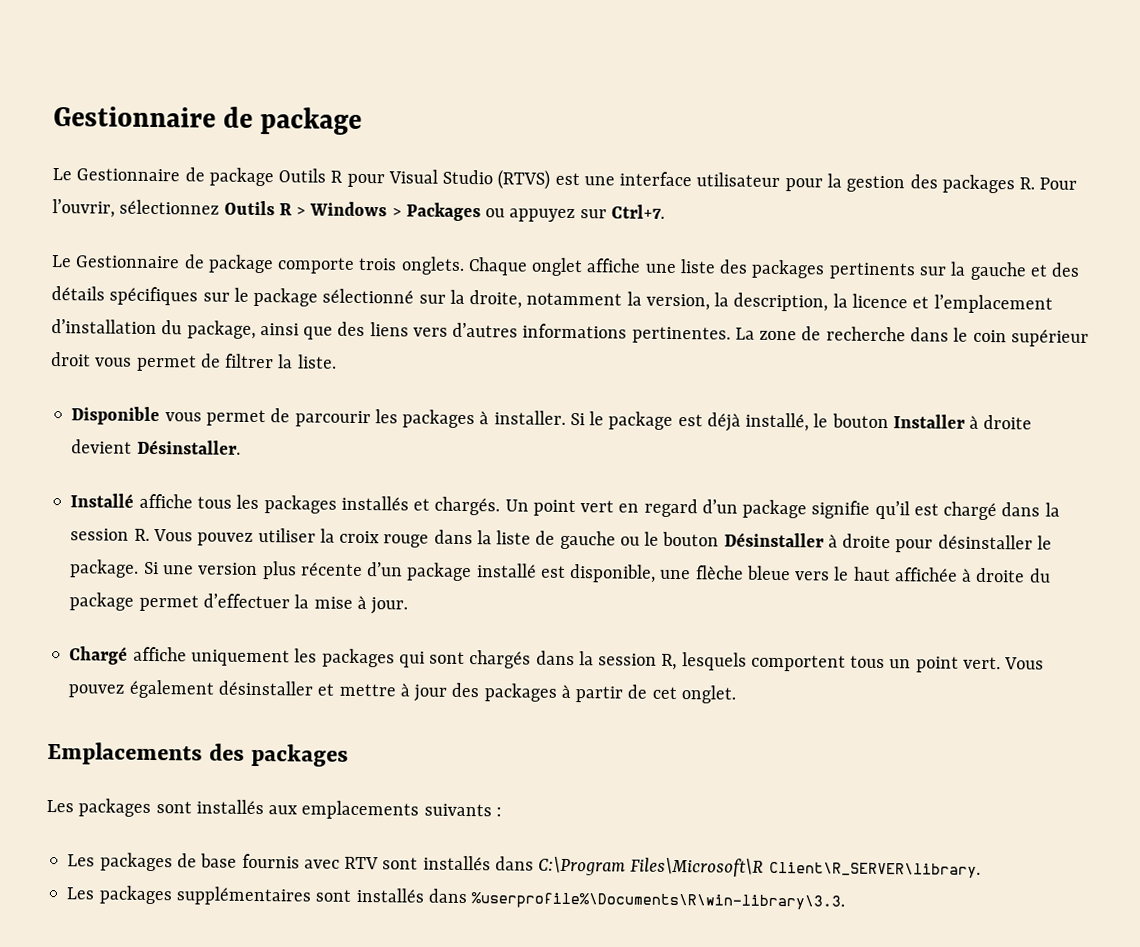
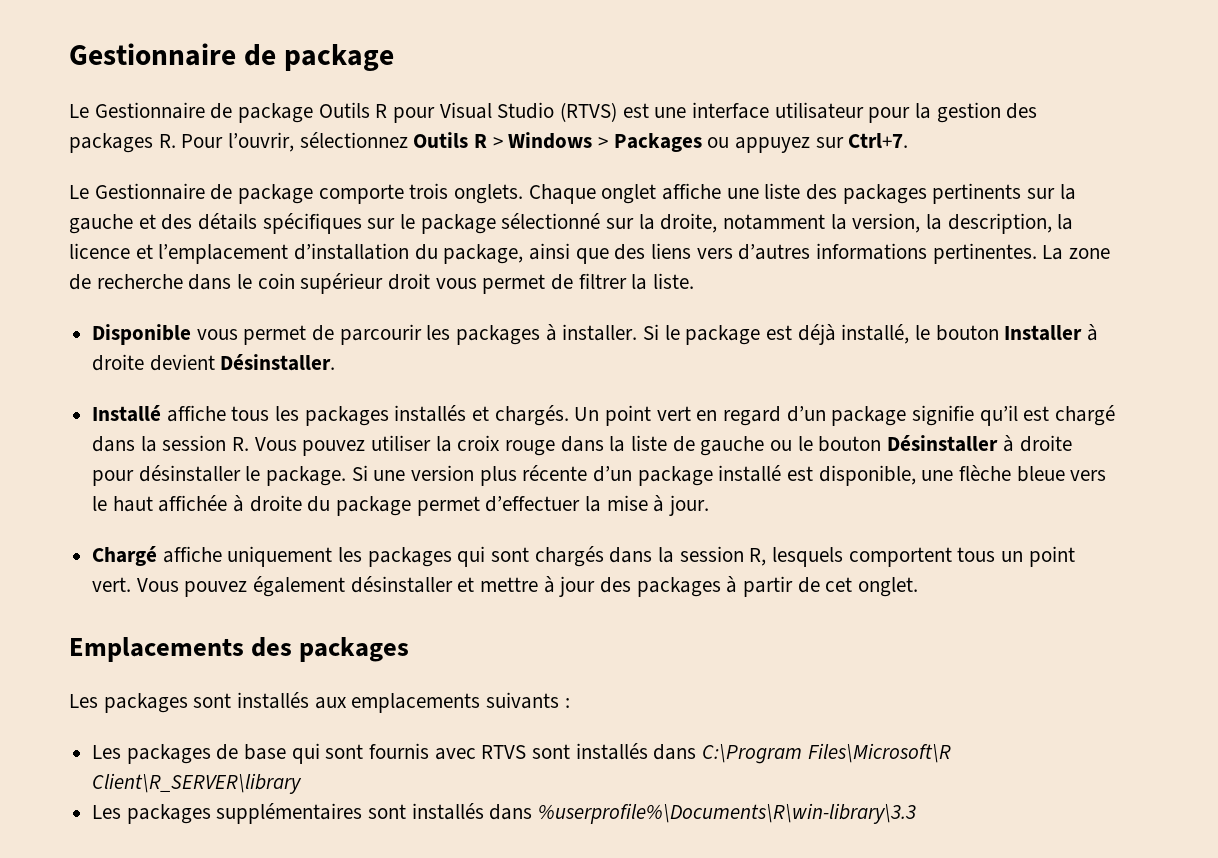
- Les packages de base fournis avec RTV sont installés dans C:\Program Files\Microsoft\R Client\R_SERVER\library.
+ Les packages de base qui sont fournis avec RTVS sont installés dans C:\Program Files\Microsoft\R Client\R_SERVER\library
- Les packages supplémentaires sont installés dans %userprofile%\Documents\R\win-library\3.3.
+ Les packages supplémentaires sont installés dans %userprofile%\Documents\R\win-library\3.3

